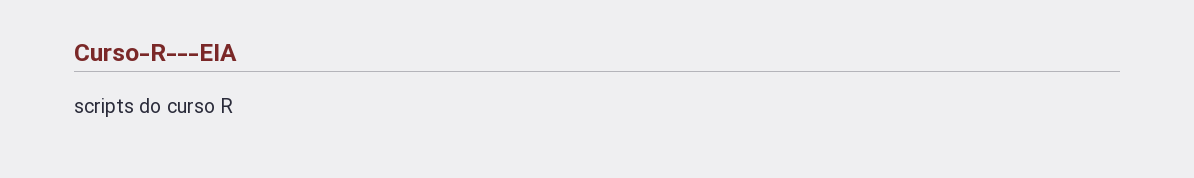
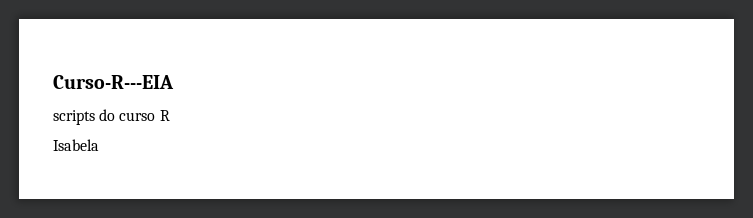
+ Isabela

